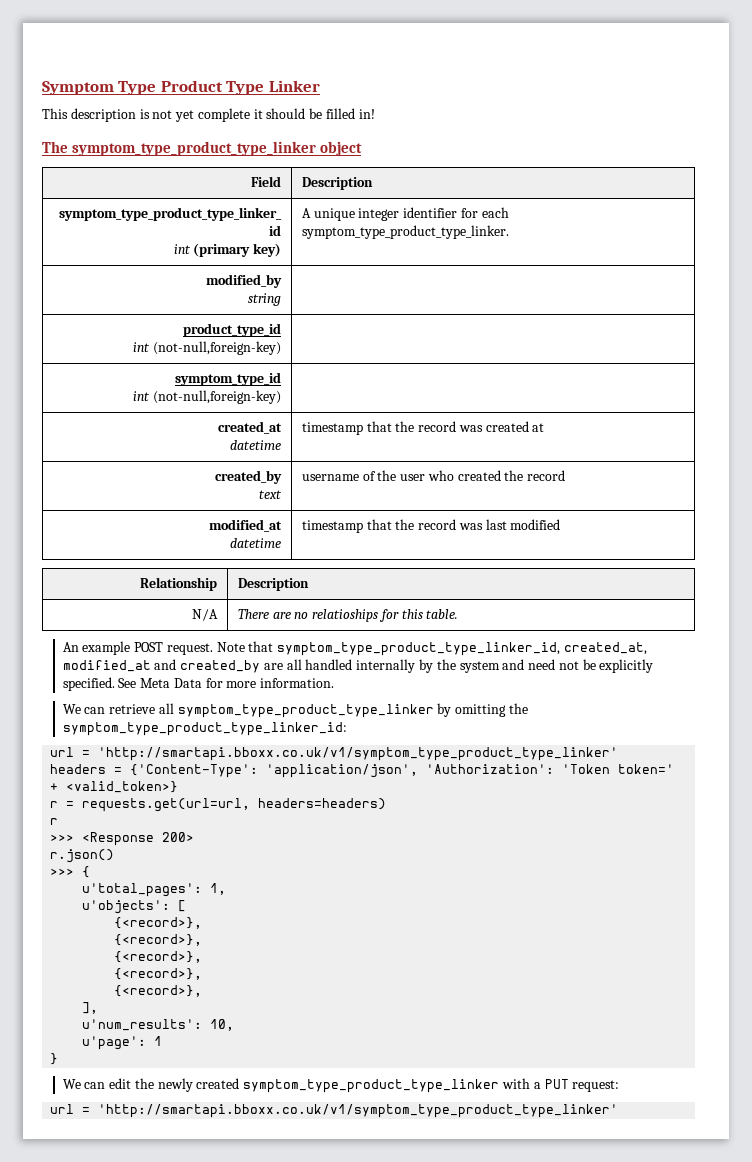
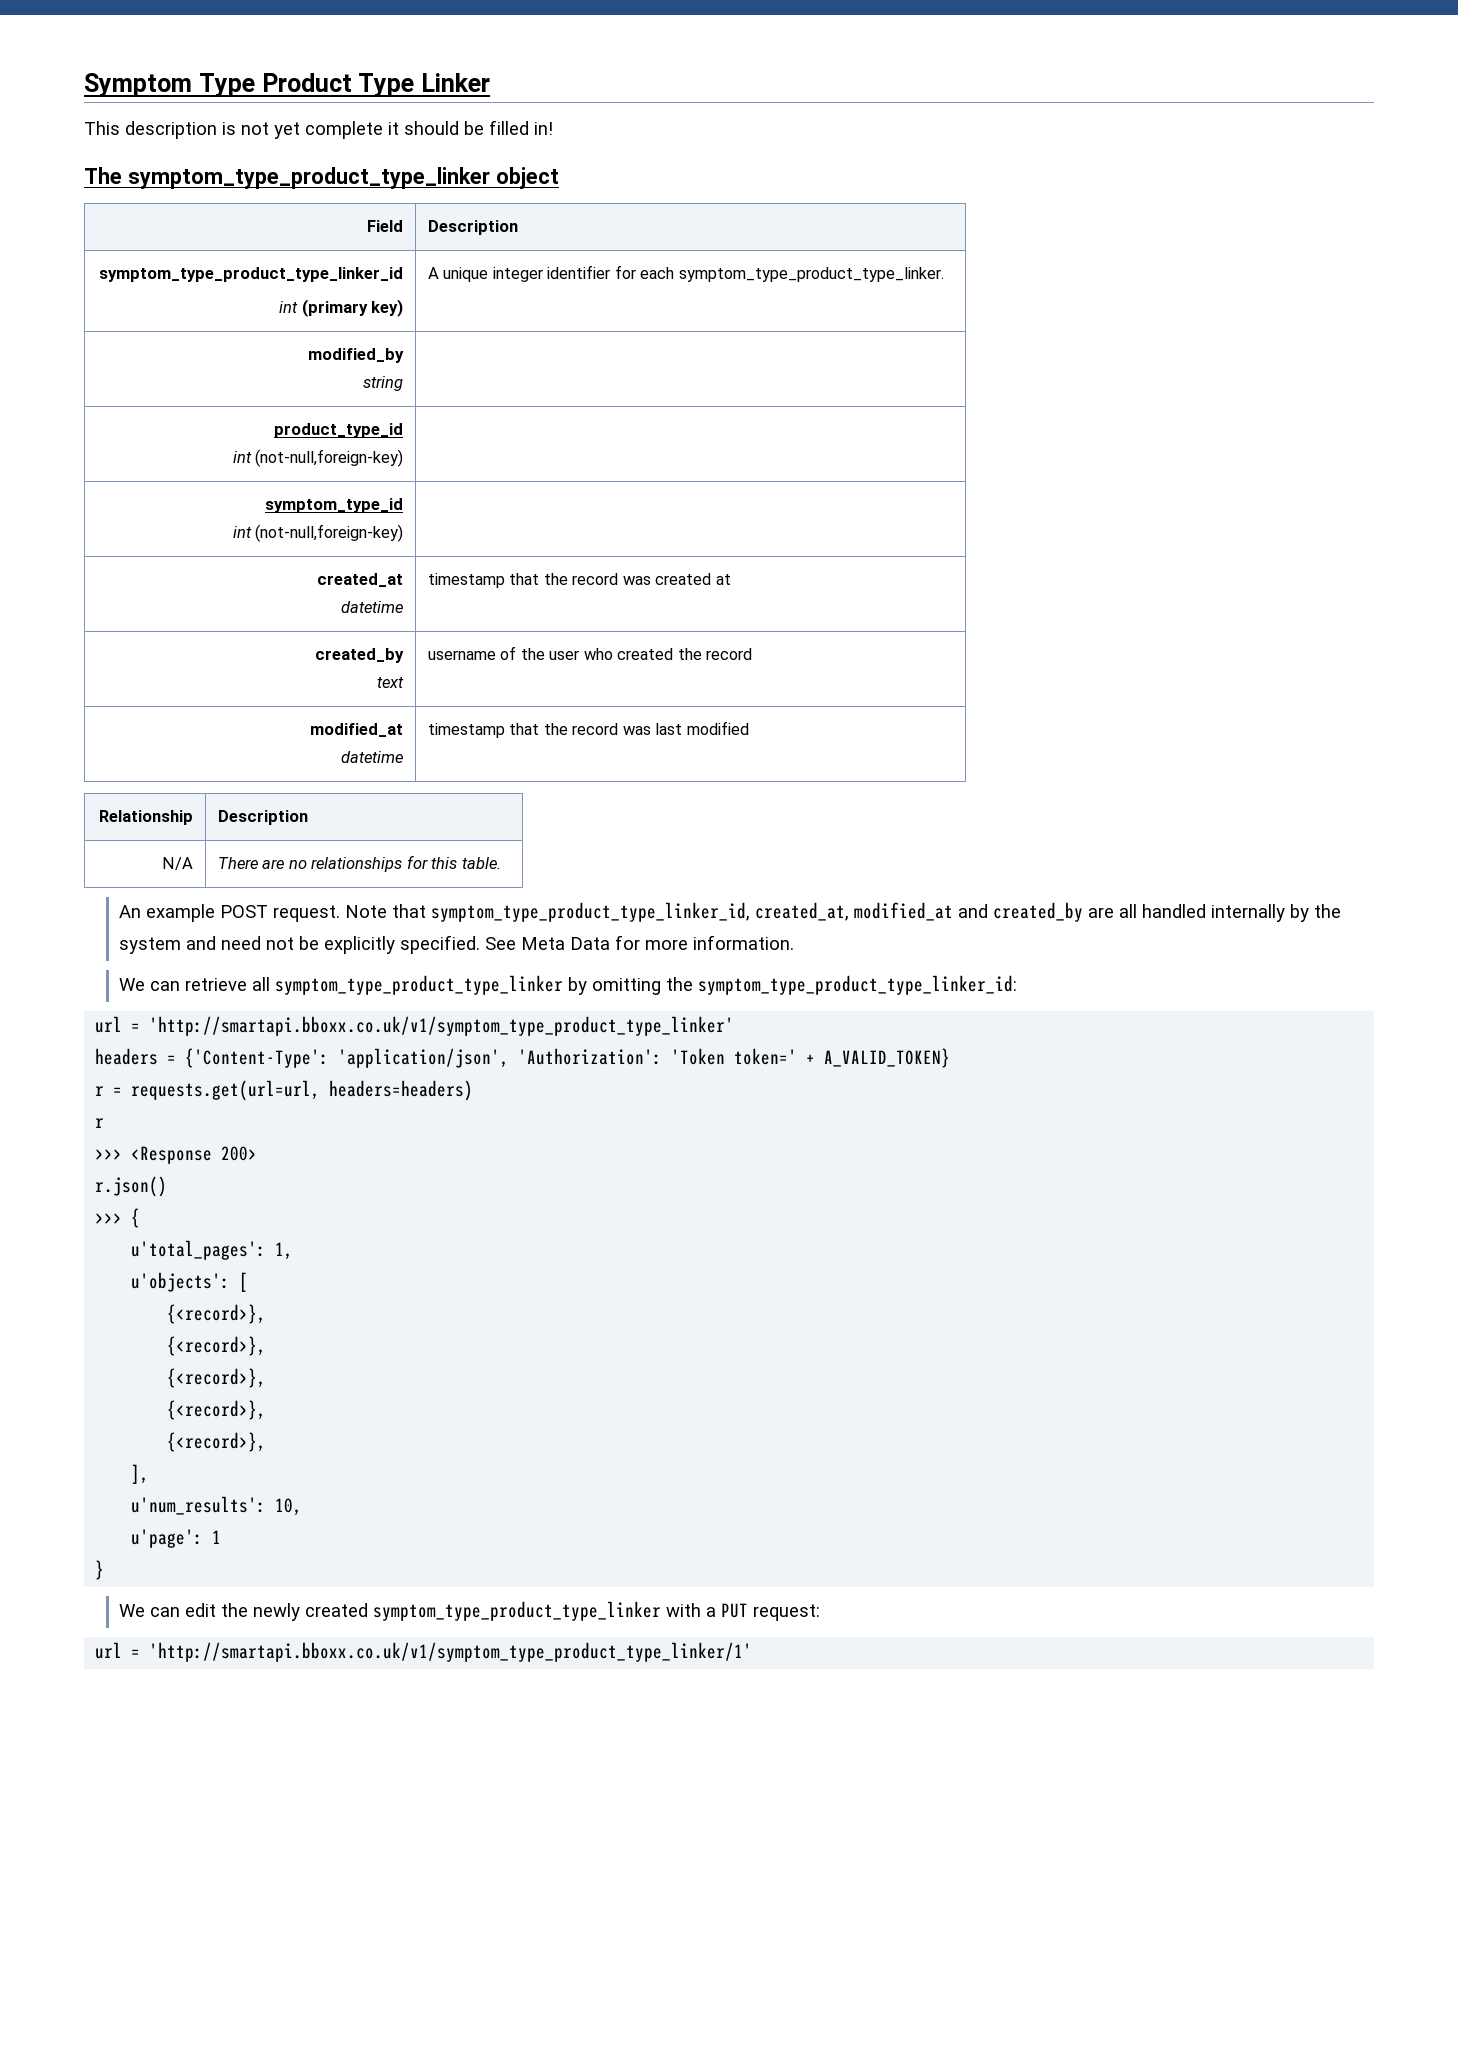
- N/A | There are no relatioships for this table.
+ N/A | There are no relationships for this table.
- headers = {'Content-Type': 'application/json', 'Authorization': 'Token token=' + <valid_token>}
+ headers = {'Content-Type': 'application/json', 'Authorization': 'Token token=' + A_VALID_TOKEN}
  We can edit the newly created symptom_type_product_type_linker with a PUT request:
- url = 'http://smartapi.bboxx.co.uk/v1/symptom_type_product_type_linker'
+ url = 'http://smartapi.bboxx.co.uk/v1/symptom_type_product_type_linker/1'

